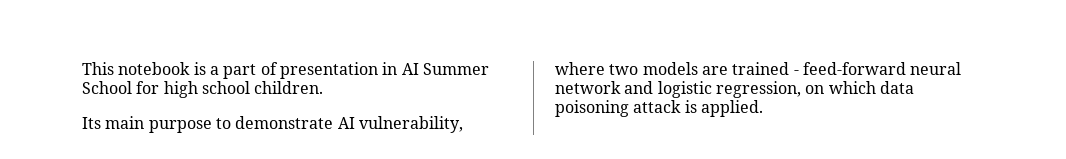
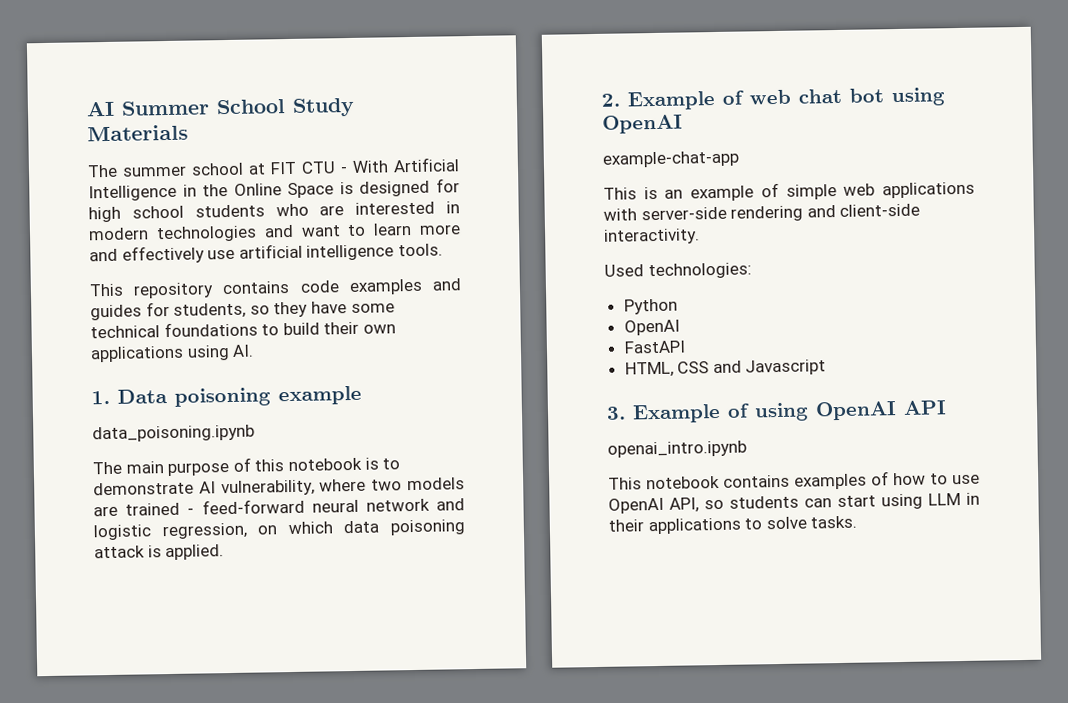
- This notebook is a part of presentation in AI Summer School for high school children.
- Its main purpose to demonstrate AI vulnerability, where two models are trained - feed-forward neural network and logistic regression, on which data poisoning attack is applied.
+ AI Summer School Study Materials
+ The summer school at FIT CTU - With Artificial Intelligence in the Online Space is designed for high school students who are interested in modern technologies and want to learn more and effectively use artificial intelligence tools.
+ This repository contains code examples and guides for students, so they have some technical foundations to build their own applications using AI.
+ 1. Data poisoning example
+ data_poisoning.ipynb
+ The main purpose of this notebook is to demonstrate AI vulnerability, where two models are trained - feed-forward neural network and logistic regression, on which data poisoning attack is applied.
+ 2. Example of web chat bot using OpenAI
+ example-chat-app
+ This is an example of simple web applications with server-side rendering and client-side interactivity.
+ Used technologies:
+ Python
+ OpenAI
+ FastAPI
+ HTML, CSS and Javascript
+ 3. Example of using OpenAI API
+ openai_intro.ipynb
+ This notebook contains examples of how to use OpenAI API, so students can start using LLM in their applications to solve tasks.

